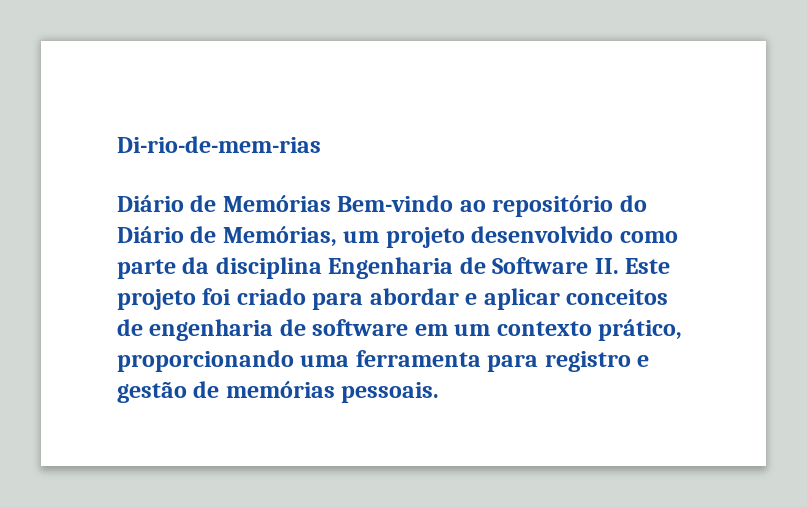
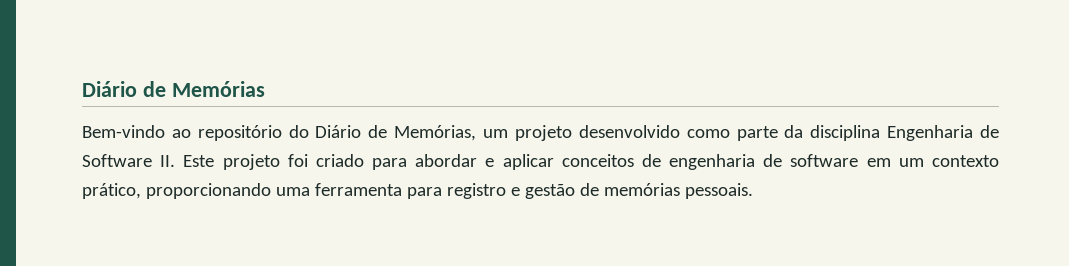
- Di-rio-de-mem-rias
- Diário de Memórias Bem-vindo ao repositório do Diário de Memórias, um projeto desenvolvido como parte da disciplina Engenharia de Software II. Este projeto foi criado para abordar e aplicar conceitos de engenharia de software em um contexto prático, proporcionando uma ferramenta para registro e gestão de memórias pessoais.
+ Diário de Memórias
+ Bem-vindo ao repositório do Diário de Memórias, um projeto desenvolvido como parte da disciplina Engenharia de Software II. Este projeto foi criado para abordar e aplicar conceitos de engenharia de software em um contexto prático, proporcionando uma ferramenta para registro e gestão de memórias pessoais.

